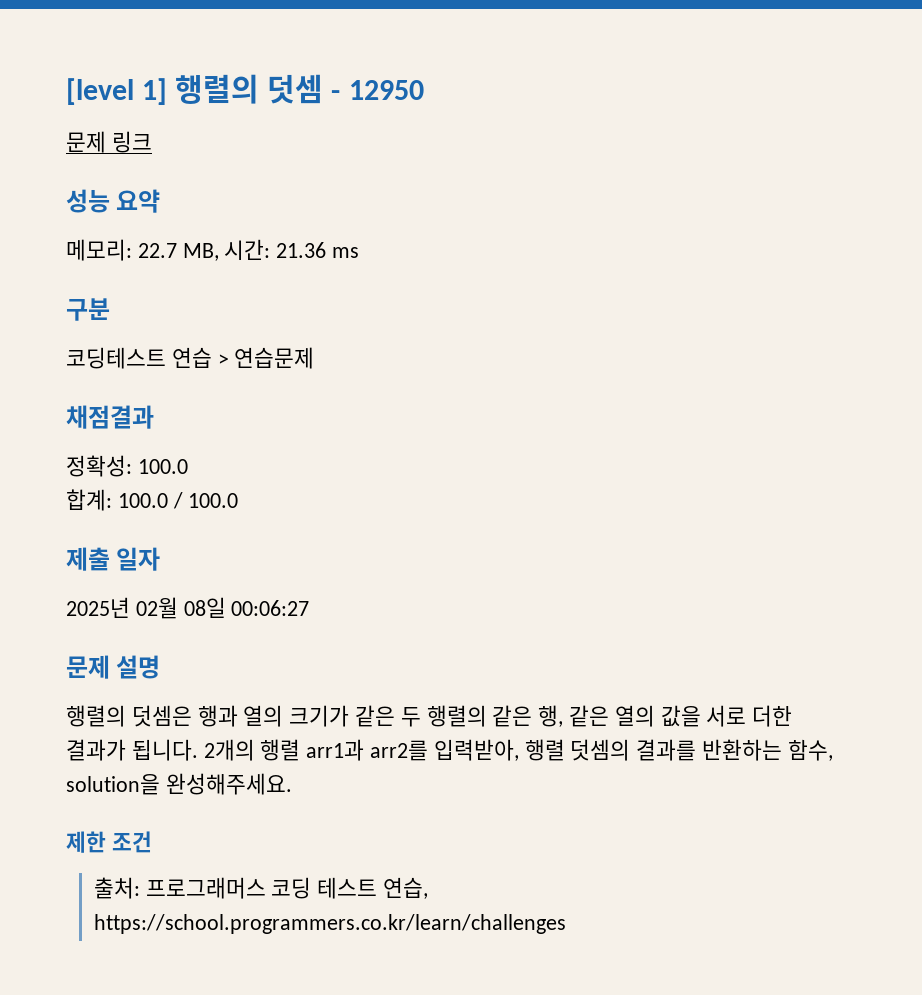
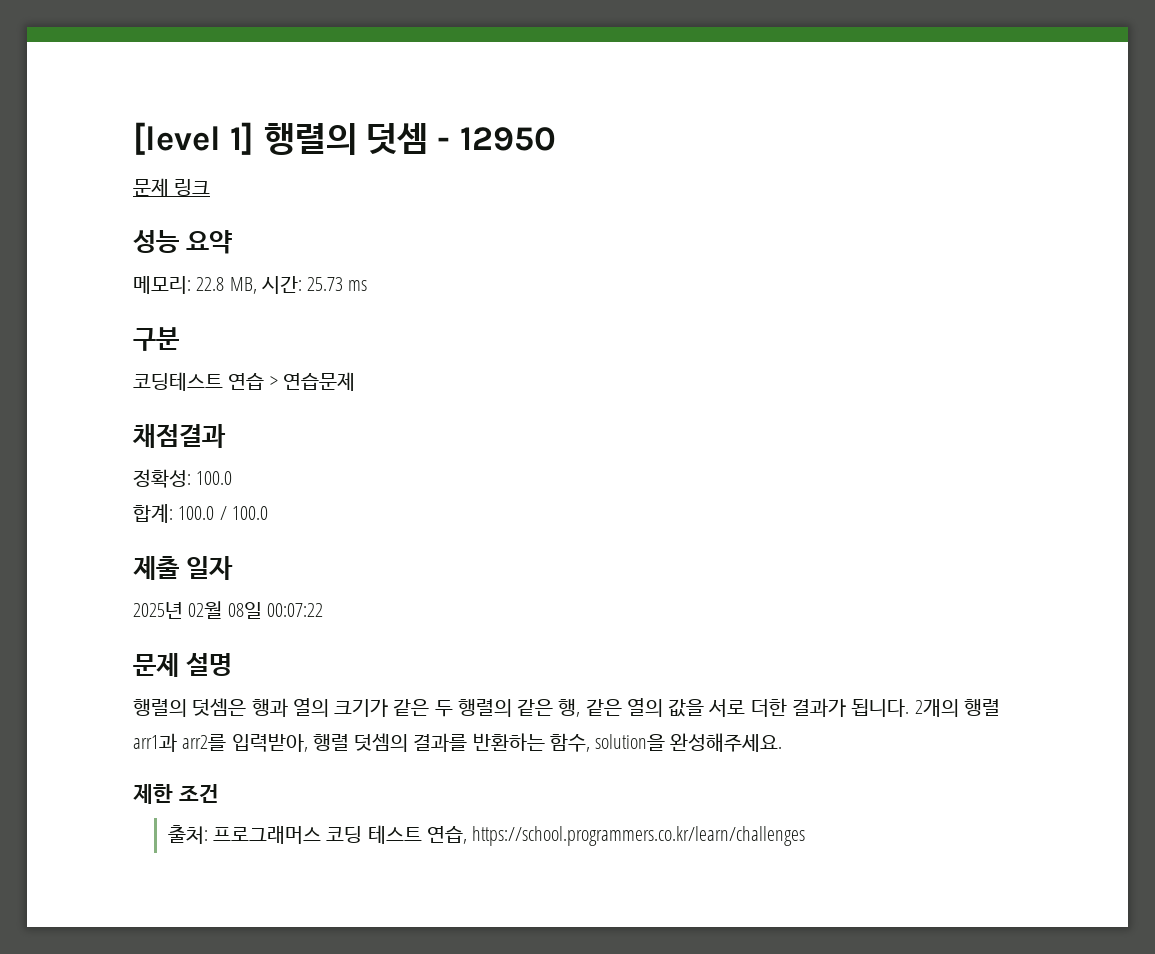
- 메모리: 22.7 MB, 시간: 21.36 ms
+ 메모리: 22.8 MB, 시간: 25.73 ms
- 2025년 02월 08일 00:06:27
+ 2025년 02월 08일 00:07:22

